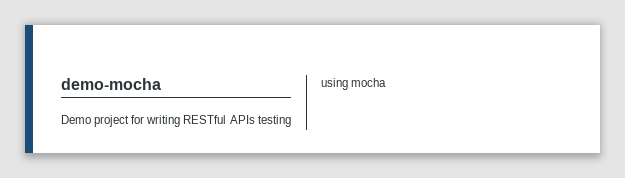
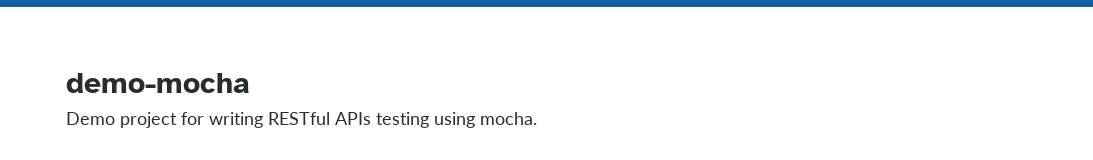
- Demo project for writing RESTful APIs testing using mocha
+ Demo project for writing RESTful APIs testing using mocha.

